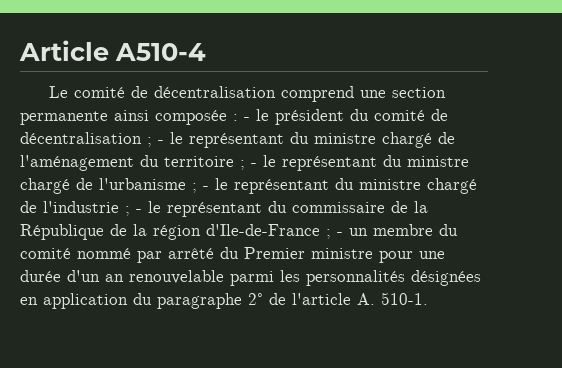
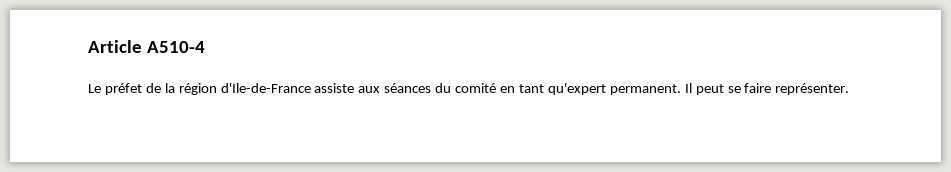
- Le comité de décentralisation comprend une section permanente ainsi composée : - le président du comité de décentralisation ; - le représentant du ministre chargé de l'aménagement du territoire ; - le représentant du ministre chargé de l'urbanisme ; - le représentant du ministre chargé de l'industrie ; - le représentant du commissaire de la République de la région d'Ile-de-France ; - un membre du comité nommé par arrêté du Premier ministre pour une durée d'un an renouvelable parmi les personnalités désignées en application du paragraphe 2° de l'article A. 510-1.
+ Le préfet de la région d'Ile-de-France assiste aux séances du comité en tant qu'expert permanent. Il peut se faire représenter.

